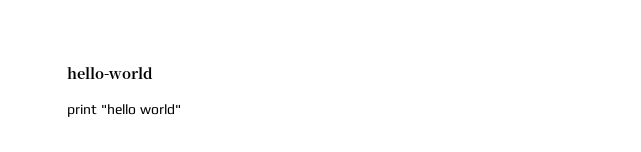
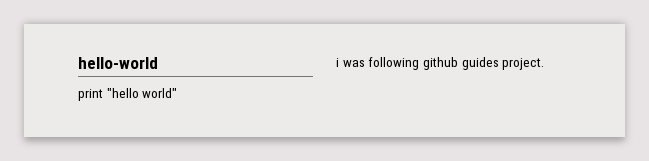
+ i was following github guides project.

